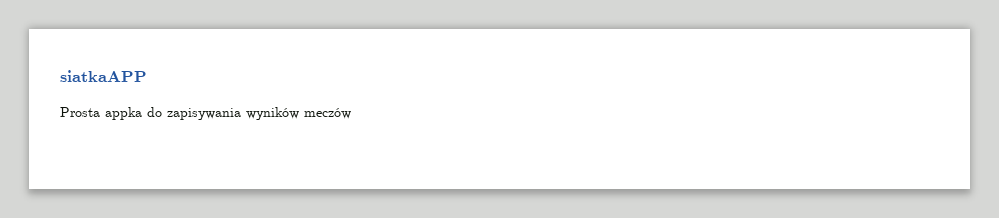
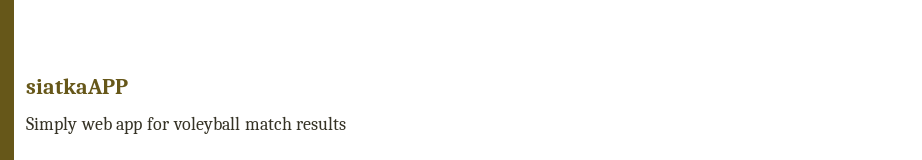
- Prosta appka do zapisywania wyników meczów
+ Simply web app for voleyball match results

